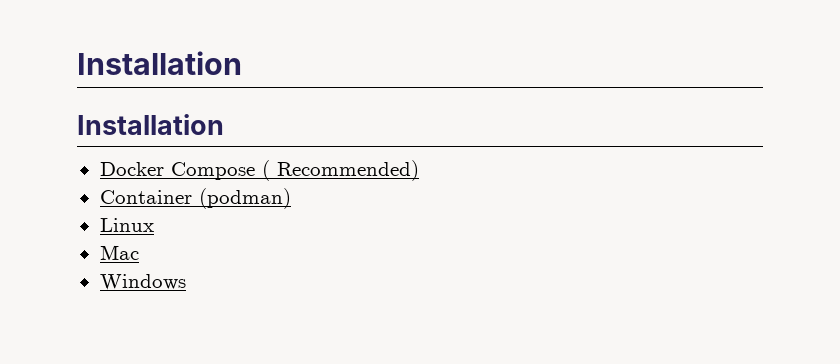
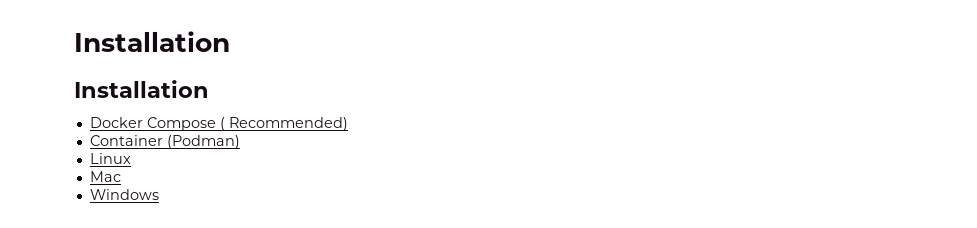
- Container (podman)
+ Container (Podman)

